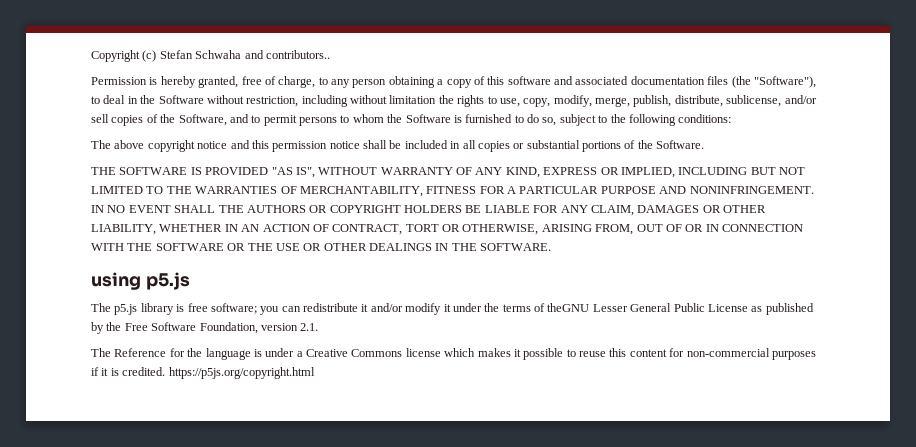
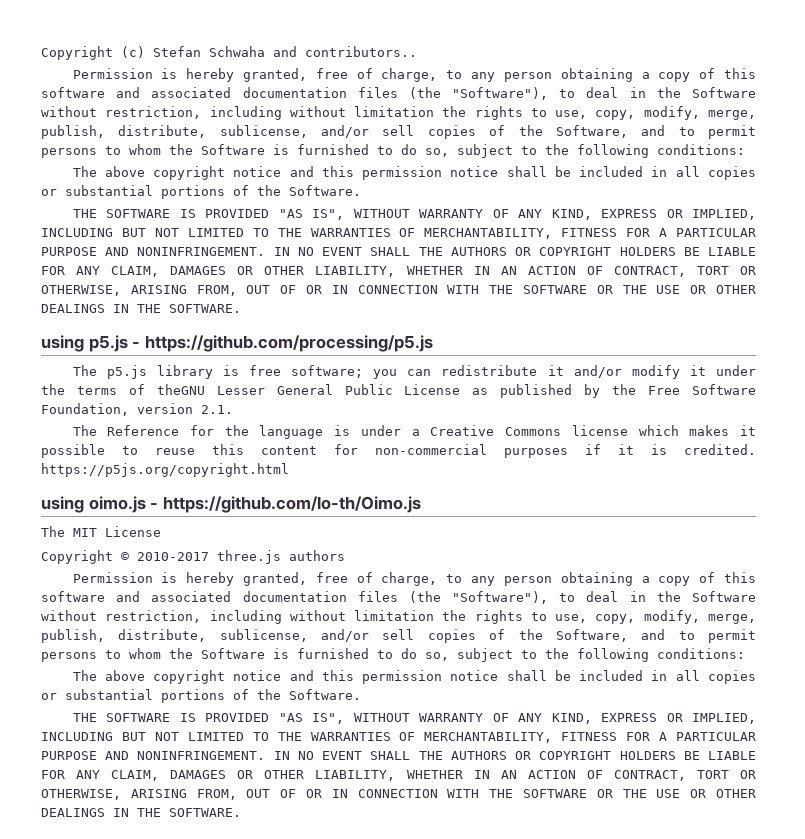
- using p5.js
+ using p5.js - https://github.com/processing/p5.js
+ using oimo.js - https://github.com/lo-th/Oimo.js
+ The MIT License
+ Copyright © 2010-2017 three.js authors
+ Permission is hereby granted, free of charge, to any person obtaining a copy of this software and associated documentation files (the "Software"), to deal in the Software without restriction, including without limitation the rights to use, copy, modify, merge, publish, distribute, sublicense, and/or sell copies of the Software, and to permit persons to whom the Software is furnished to do so, subject to the following conditions:
+ The above copyright notice and this permission notice shall be included in all copies or substantial portions of the Software.
+ THE SOFTWARE IS PROVIDED "AS IS", WITHOUT WARRANTY OF ANY KIND, EXPRESS OR IMPLIED, INCLUDING BUT NOT LIMITED TO THE WARRANTIES OF MERCHANTABILITY, FITNESS FOR A PARTICULAR PURPOSE AND NONINFRINGEMENT. IN NO EVENT SHALL THE AUTHORS OR COPYRIGHT HOLDERS BE LIABLE FOR ANY CLAIM, DAMAGES OR OTHER LIABILITY, WHETHER IN AN ACTION OF CONTRACT, TORT OR OTHERWISE, ARISING FROM, OUT OF OR IN CONNECTION WITH THE SOFTWARE OR THE USE OR OTHER DEALINGS IN THE SOFTWARE.

